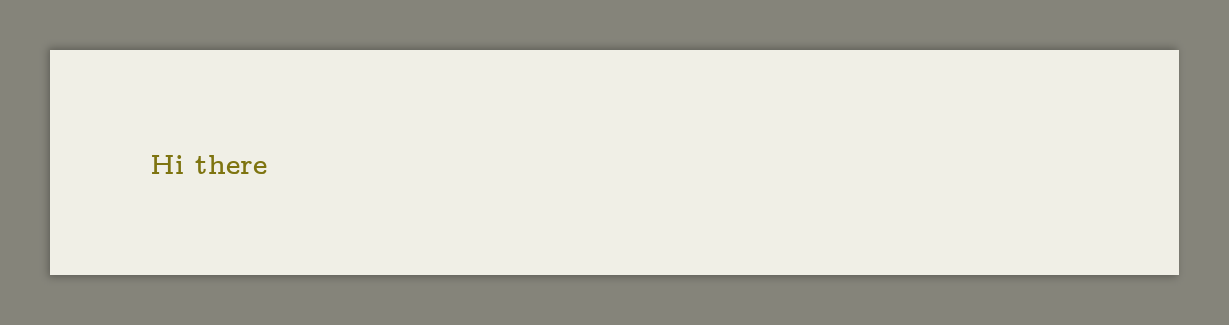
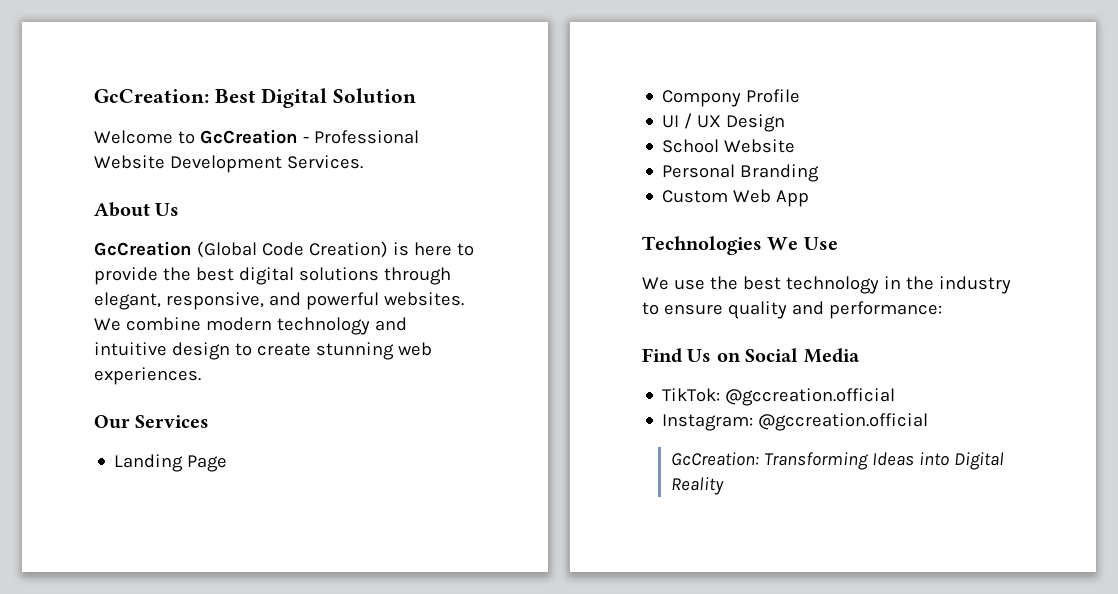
- Hi there
+ GcCreation: Best Digital Solution
+ Welcome to GcCreation - Professional Website Development Services.
+ About Us
+ GcCreation (Global Code Creation) is here to provide the best digital solutions through elegant, responsive, and powerful websites. We combine modern technology and intuitive design to create stunning web experiences.
+ Our Services
+ Landing Page
+ Compony Profile
+ UI / UX Design
+ School Website
+ Personal Branding
+ Custom Web App
+ Technologies We Use
+ We use the best technology in the industry to ensure quality and performance:
+ Find Us on Social Media
+ TikTok: @gccreation.official
+ Instagram: @gccreation.official
+ GcCreation: Transforming Ideas into Digital Reality

